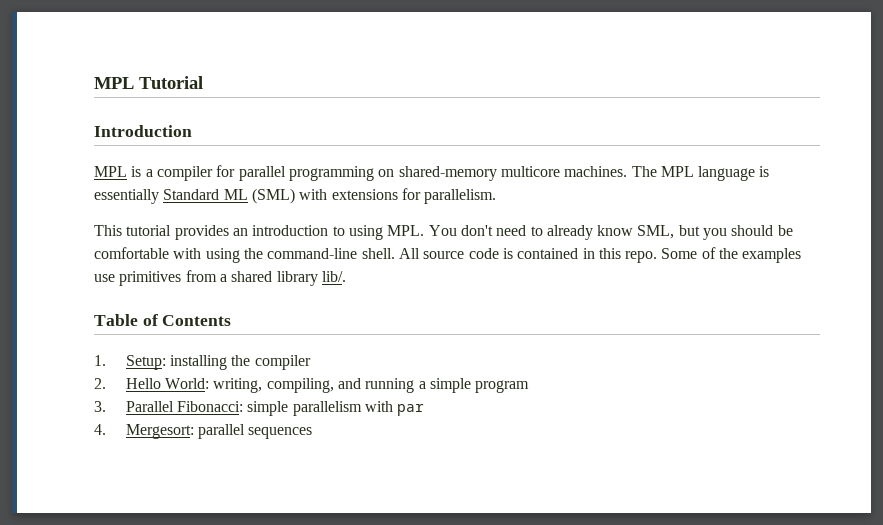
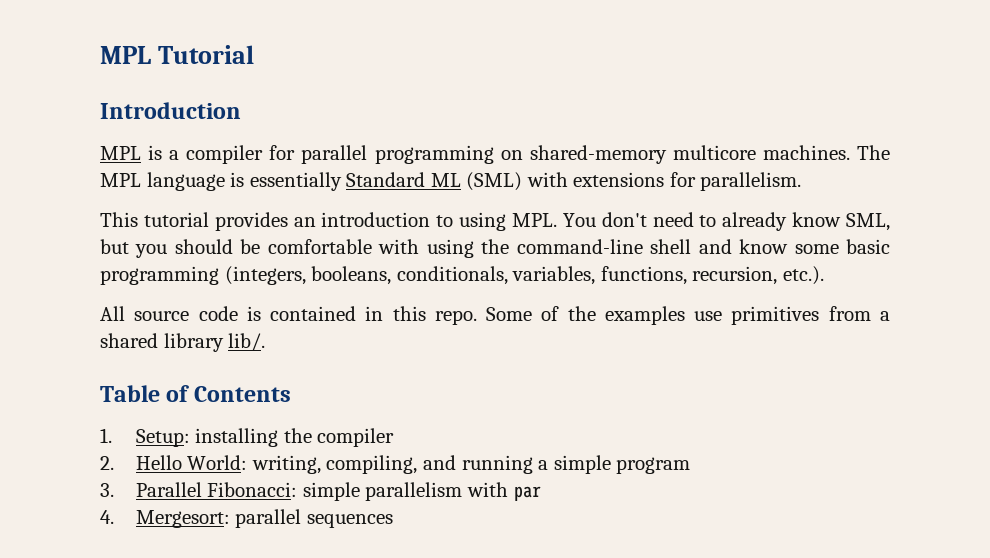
- This tutorial provides an introduction to using MPL. You don't need to already know SML, but you should be comfortable with using the command-line shell. All source code is contained in this repo.
+ This tutorial provides an introduction to using MPL. You don't need to already know SML, but you should be comfortable with using the command-line shell and know some basic programming (integers, booleans, conditionals, variables, functions, recursion, etc.).
+ All source code is contained in this repo.

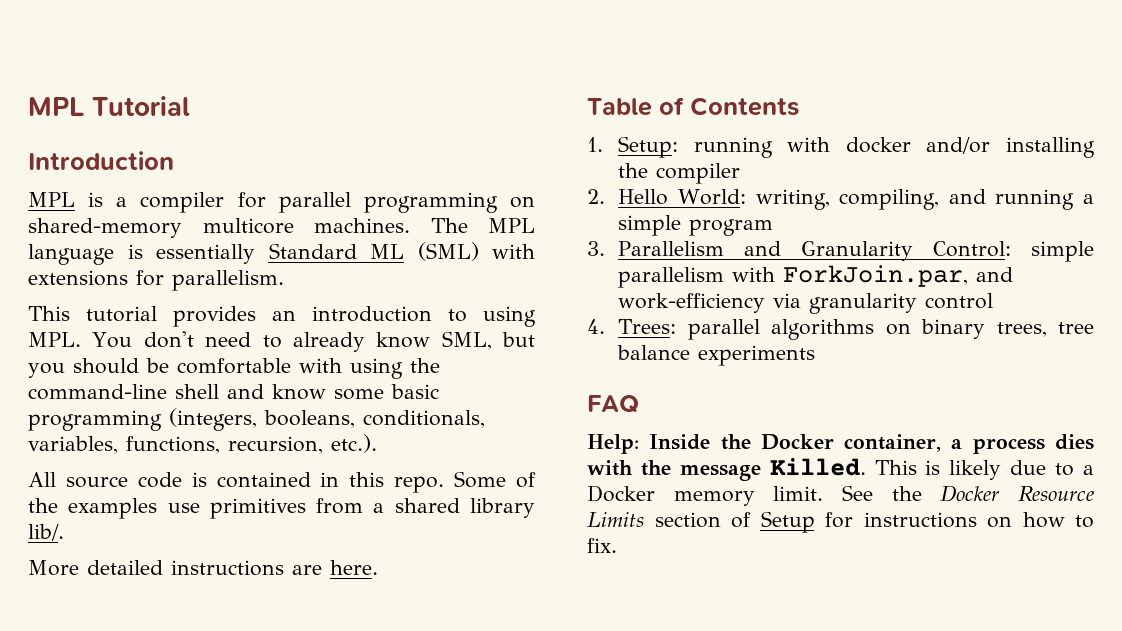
+ More detailed instructions are here.
- 1. Setup: installing the compiler
+ 1. Setup: running with docker and/or installing the compiler
- 3. Parallel Fibonacci: simple parallelism with par
- 4. Mergesort: parallel sequences
+ 3. Parallelism and Granularity Control: simple parallelism with ForkJoin.par, and work-efficiency via granularity control
+ 4. Trees: parallel algorithms on binary trees, tree balance experiments
+ FAQ
+ Help: Inside the Docker container, a process dies with the message Killed. This is likely due to a Docker memory limit. See the Docker Resource Limits section of Setup for instructions on how to fix.

